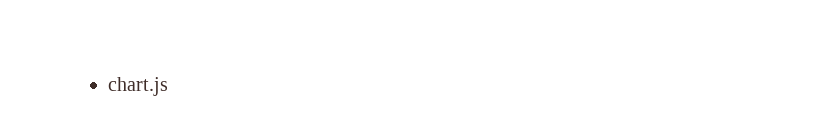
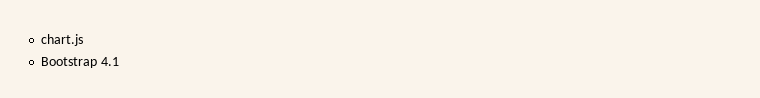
+ Bootstrap 4.1

